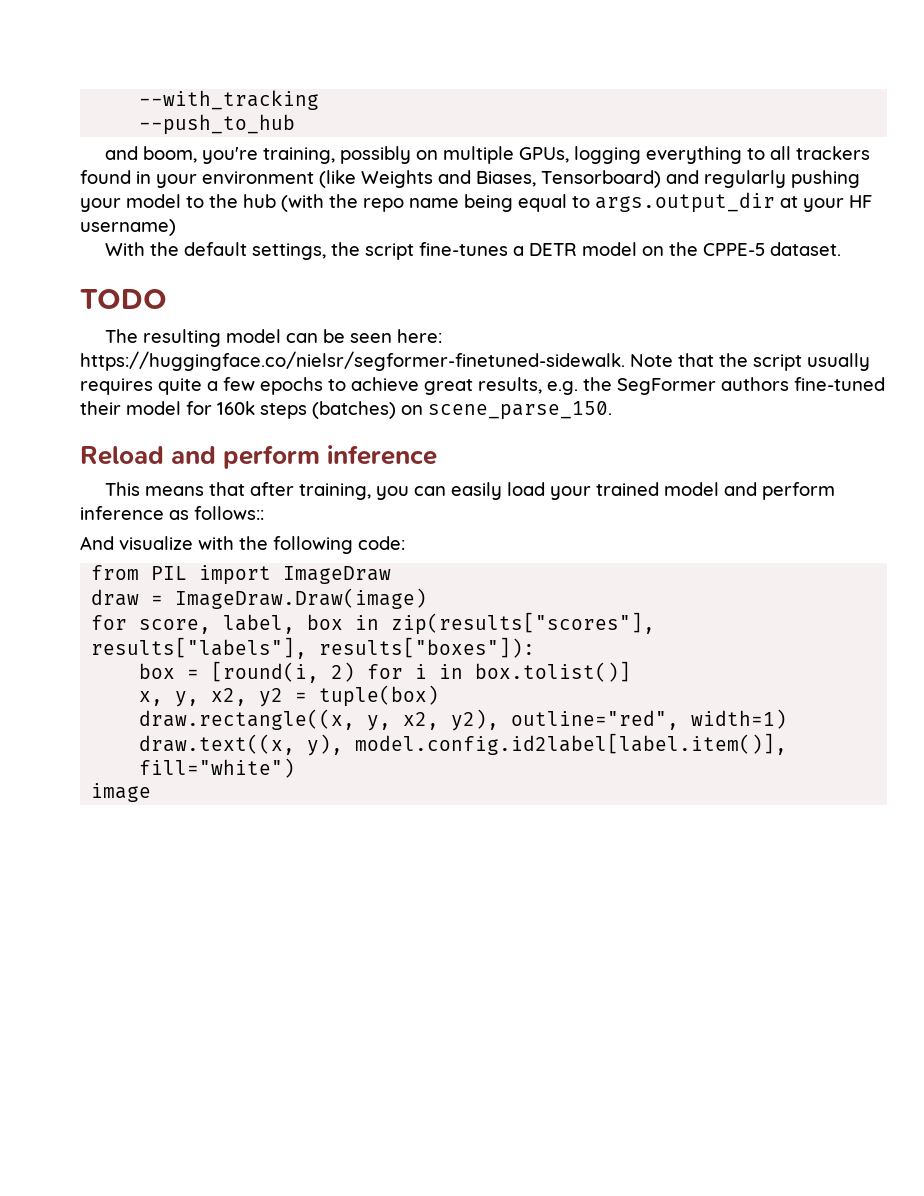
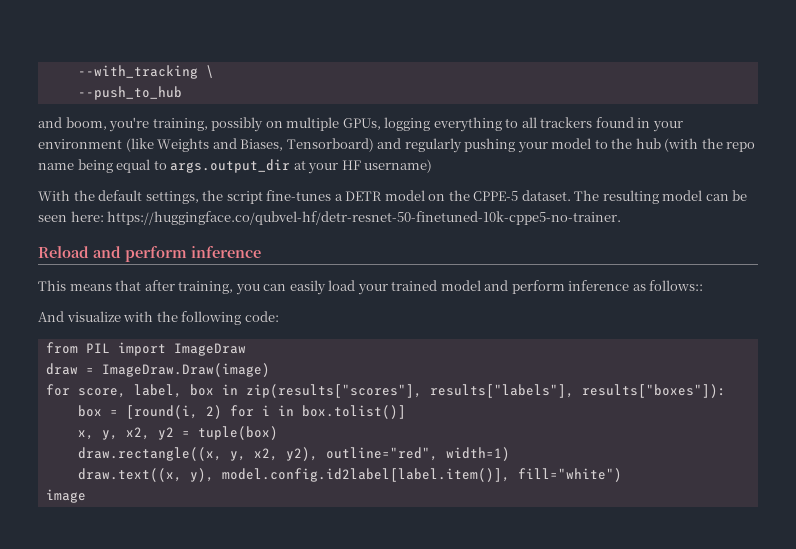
- --with_tracking
+ --with_tracking \
- With the default settings, the script fine-tunes a DETR model on the CPPE-5 dataset.
- TODO
- The resulting model can be seen here: https://huggingface.co/nielsr/segformer-finetuned-sidewalk. Note that the script usually requires quite a few epochs to achieve great results, e.g. the SegFormer authors fine-tuned their model for 160k steps (batches) on scene_parse_150.
+ With the default settings, the script fine-tunes a DETR model on the CPPE-5 dataset. The resulting model can be seen here: https://huggingface.co/qubvel-hf/detr-resnet-50-finetuned-10k-cppe5-no-trainer.

